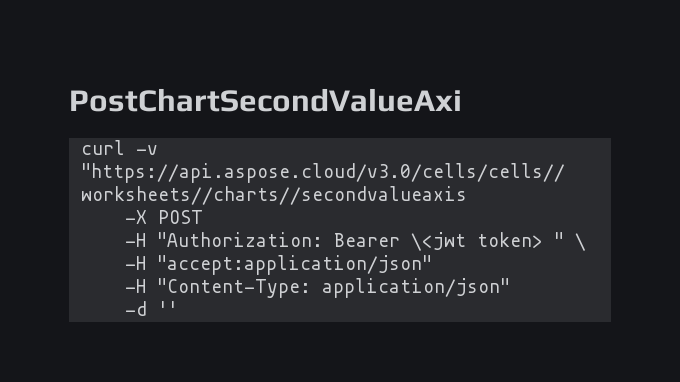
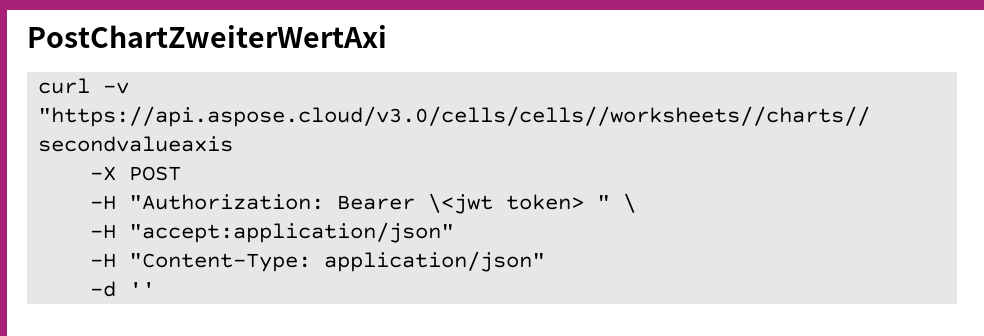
- PostChartSecondValueAxi
+ PostChartZweiterWertAxi

